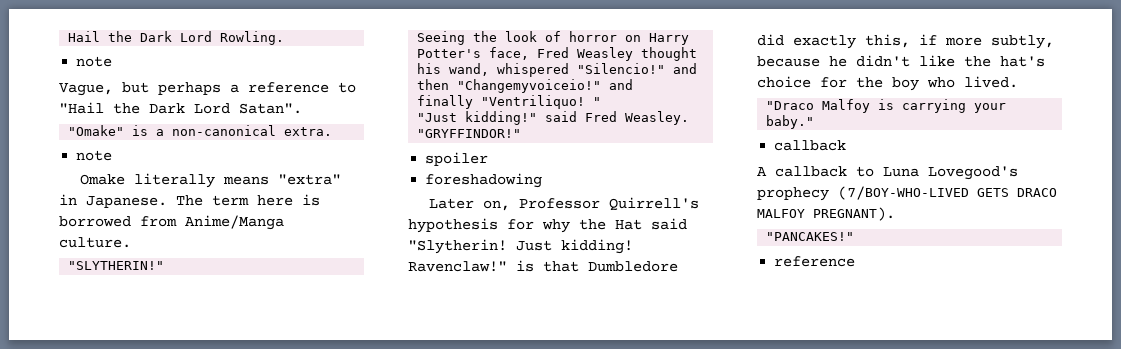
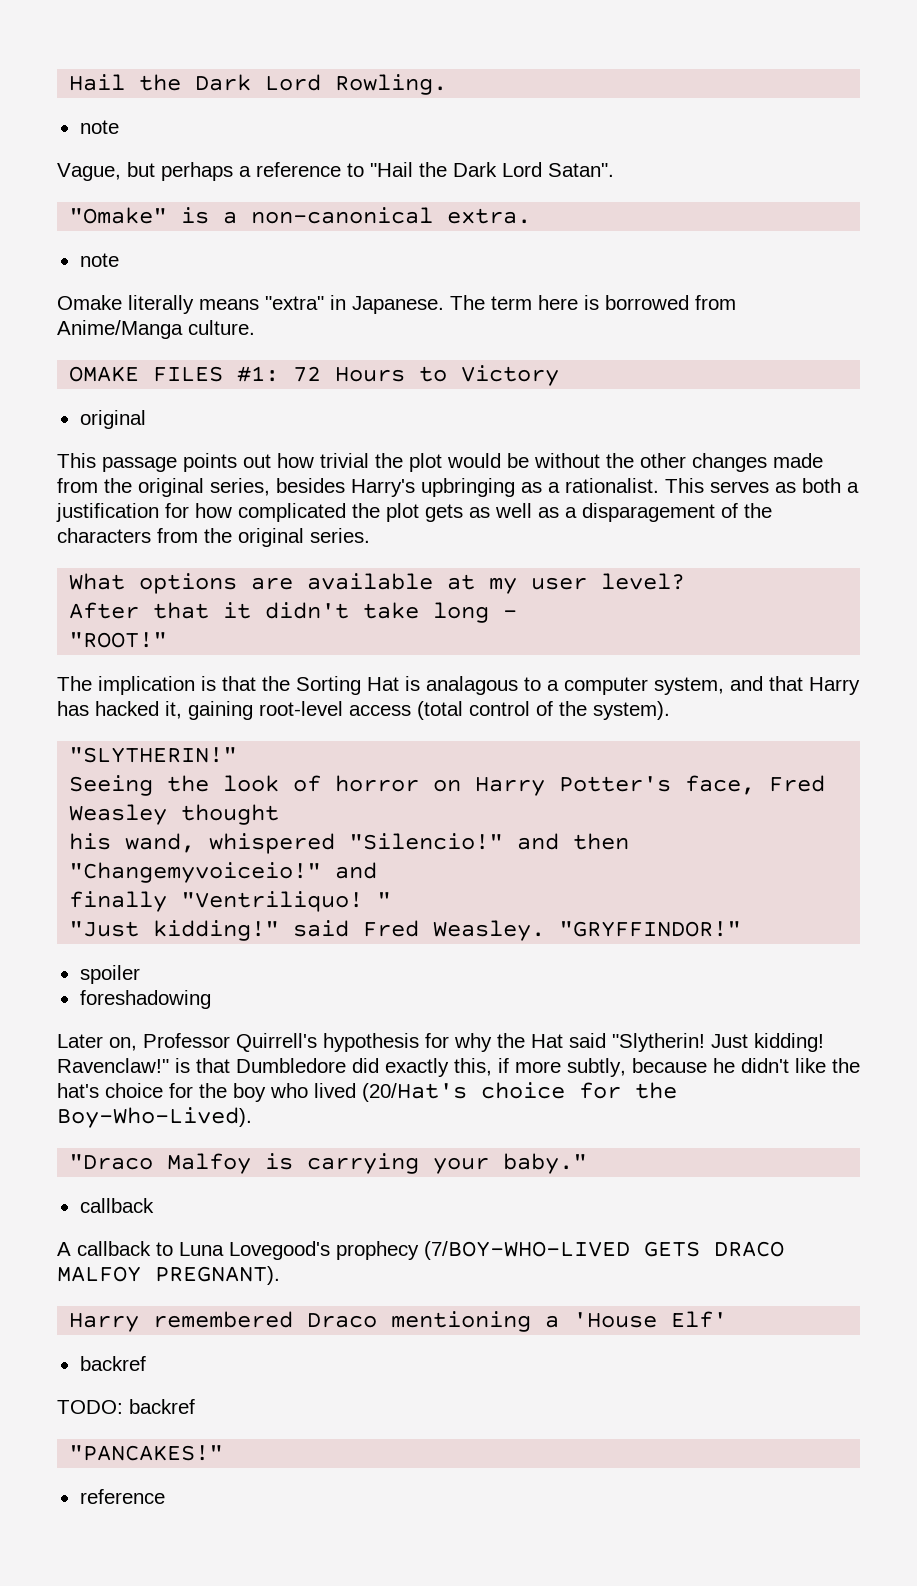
+ OMAKE FILES #1: 72 Hours to Victory
+ original
+ This passage points out how trivial the plot would be without the other changes made from the original series, besides Harry's upbringing as a rationalist. This serves as both a justification for how complicated the plot gets as well as a disparagement of the characters from the original series.
+ What options are available at my user level?
+ After that it didn't take long -
+ "ROOT!"
+ The implication is that the Sorting Hat is analagous to a computer system, and that Harry has hacked it, gaining root-level access (total control of the system).
- Ravenclaw!" is that Dumbledore did exactly this, if more subtly, because he didn't like the hat's choice for the boy who lived.
+ Ravenclaw!" is that Dumbledore did exactly this, if more subtly, because he didn't like the hat's choice for the boy who lived (20/Hat's choice for the Boy-Who-Lived).
+ Harry remembered Draco mentioning a 'House Elf'
+ backref
+ TODO: backref

